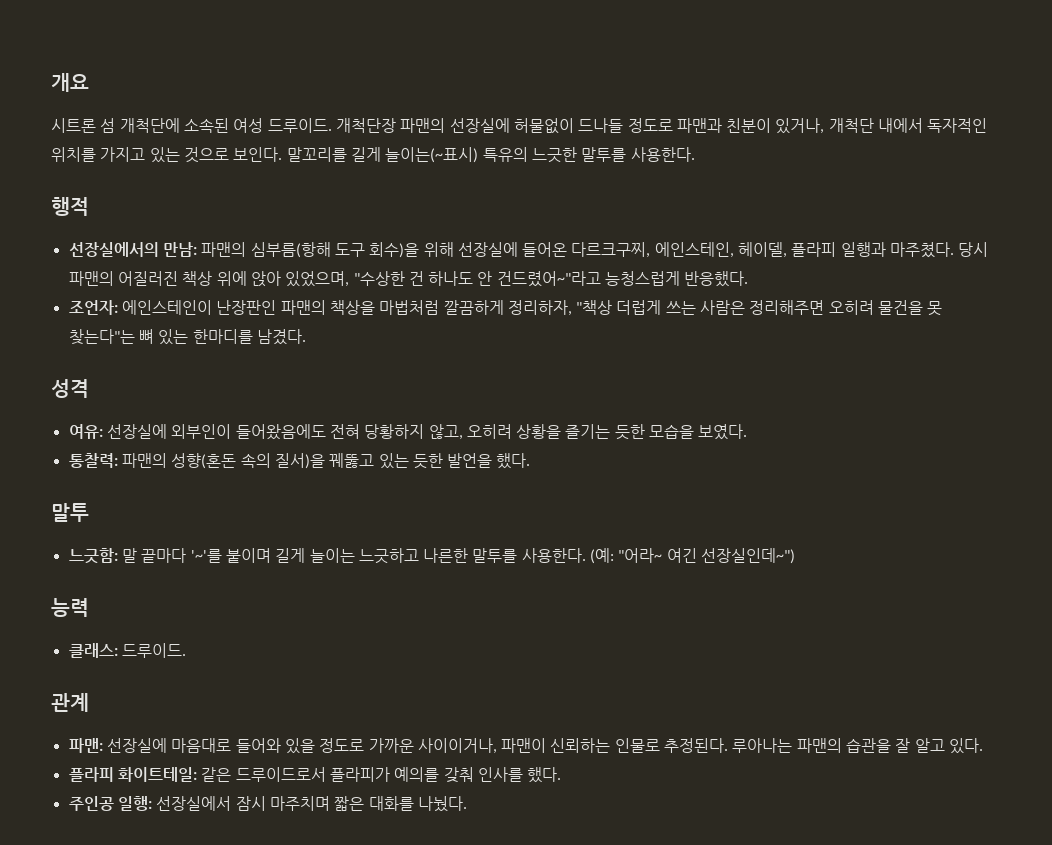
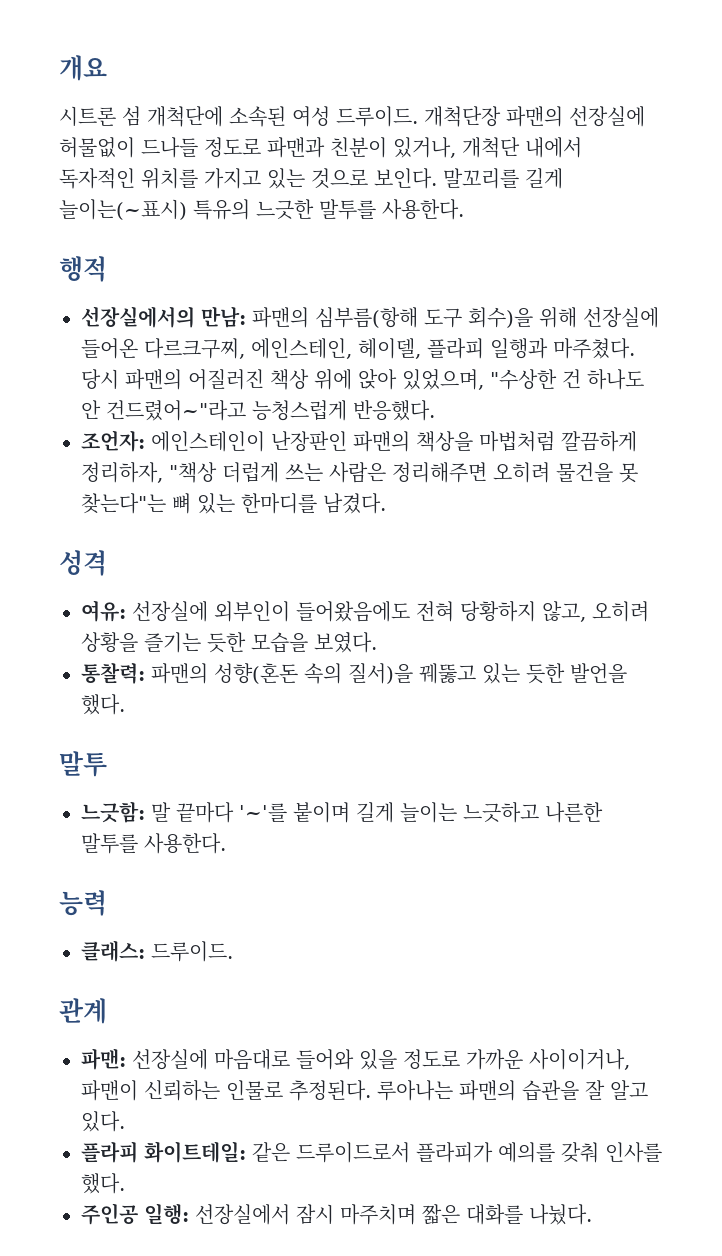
- (예: "어라~ 여긴 선장실인데~")

